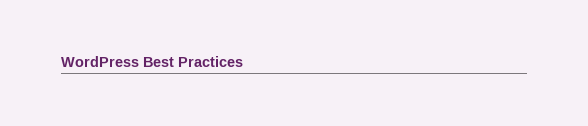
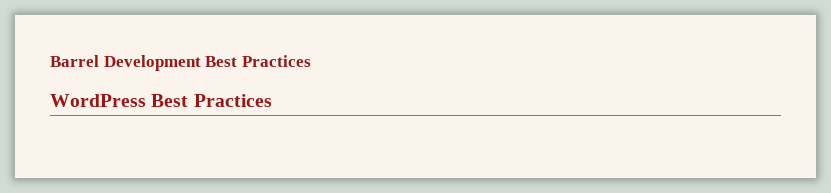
+ Barrel Development Best Practices

